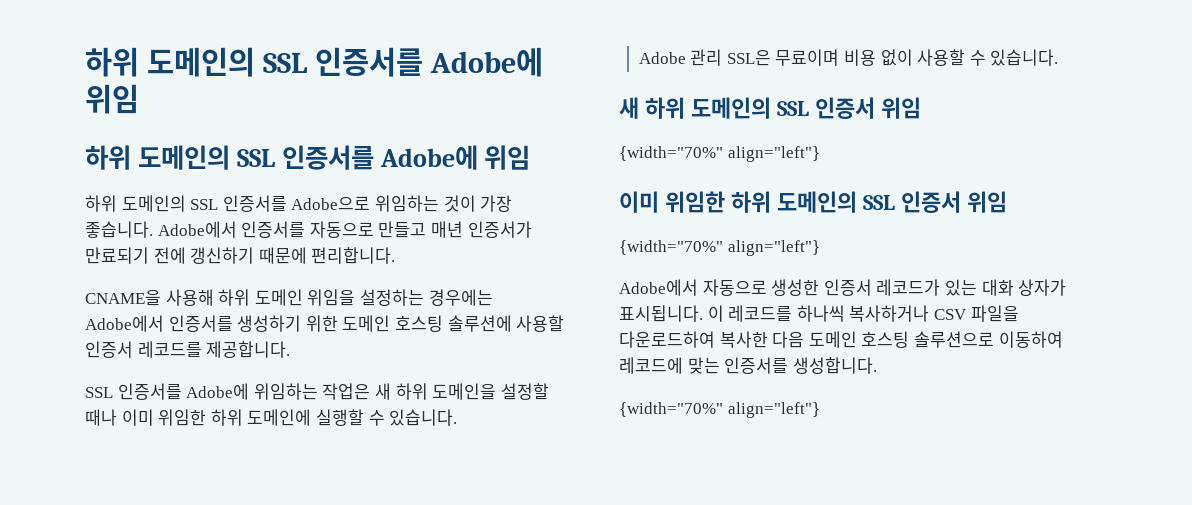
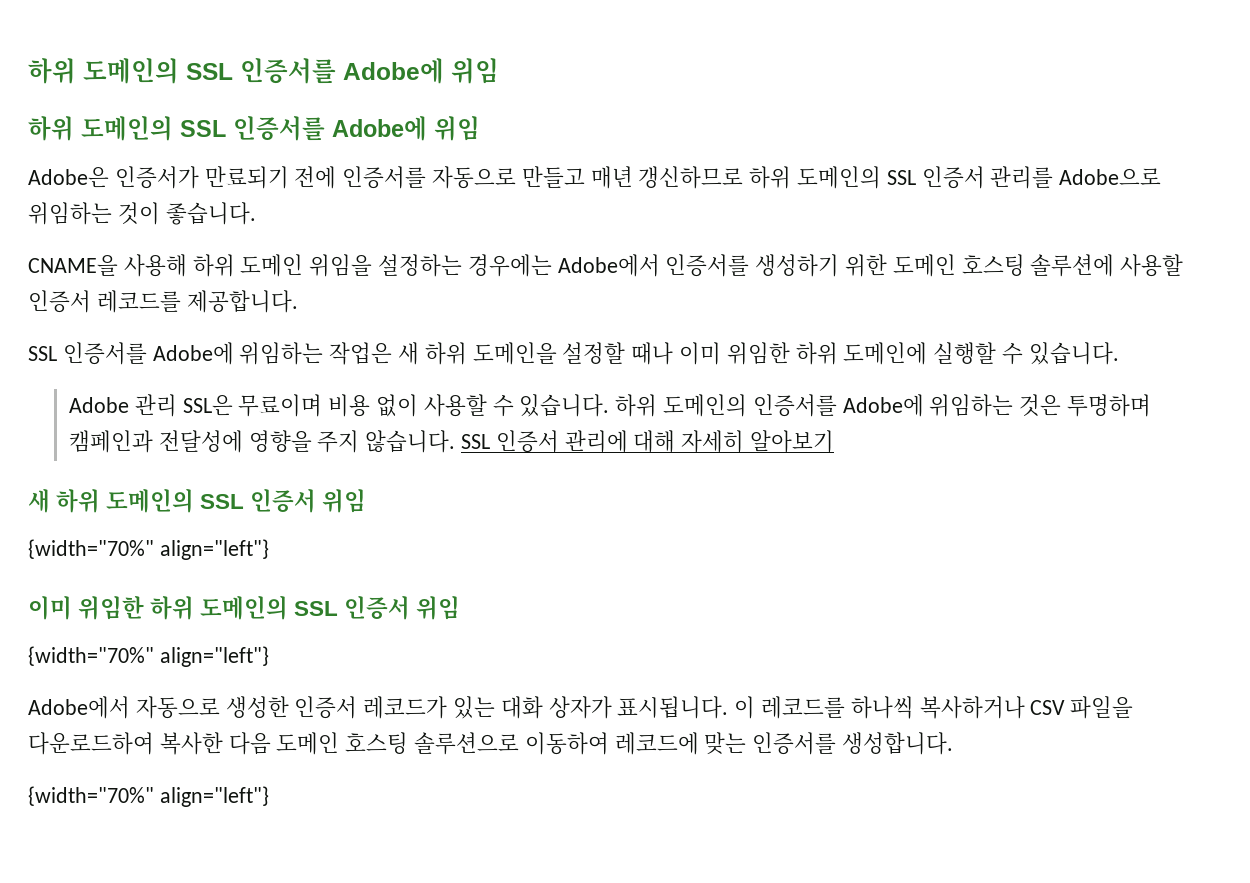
- 하위 도메인의 SSL 인증서를 Adobe으로 위임하는 것이 가장 좋습니다. Adobe에서 인증서를 자동으로 만들고 매년 인증서가 만료되기 전에 갱신하기 때문에 편리합니다.
+ Adobe은 인증서가 만료되기 전에 인증서를 자동으로 만들고 매년 갱신하므로 하위 도메인의 SSL 인증서 관리를 Adobe으로 위임하는 것이 좋습니다.
+ 하위 도메인의 인증서를 Adobe에 위임하는 것은 투명하며 캠페인과 전달성에 영향을 주지 않습니다. SSL 인증서 관리에 대해 자세히 알아보기

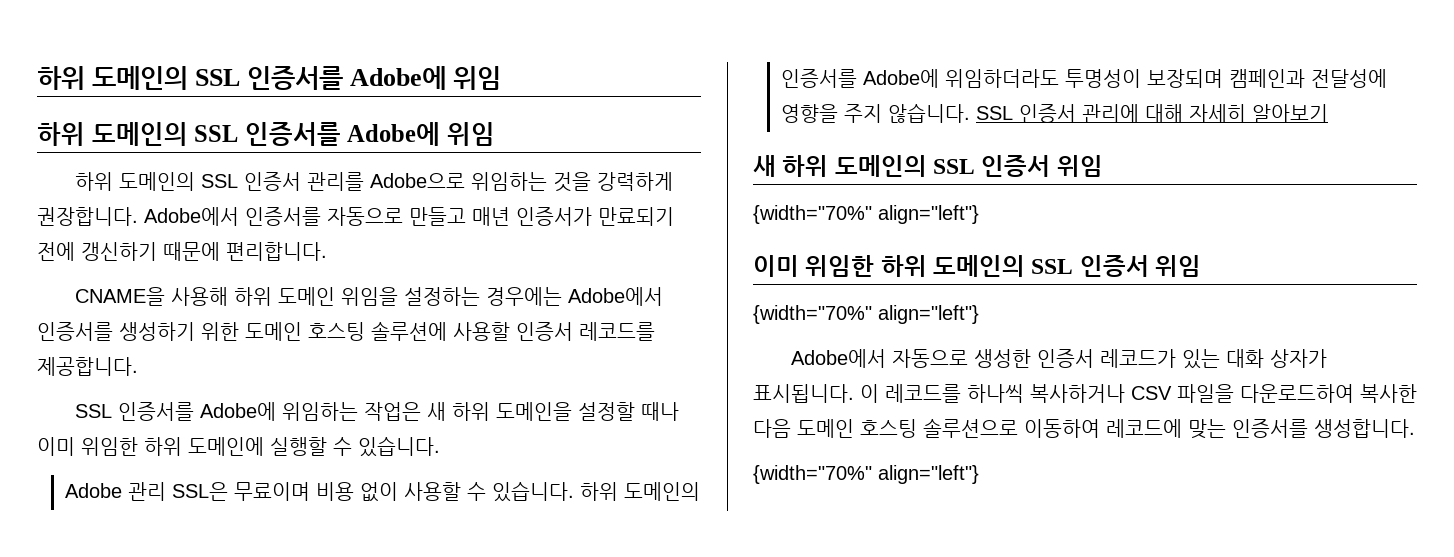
- Adobe은 인증서가 만료되기 전에 인증서를 자동으로 만들고 매년 갱신하므로 하위 도메인의 SSL 인증서 관리를 Adobe으로 위임하는 것이 좋습니다.
+ 하위 도메인의 SSL 인증서 관리를 Adobe으로 위임하는 것을 강력하게 권장합니다. Adobe에서 인증서를 자동으로 만들고 매년 인증서가 만료되기 전에 갱신하기 때문에 편리합니다.
- 하위 도메인의 인증서를 Adobe에 위임하는 것은 투명하며 캠페인과 전달성에 영향을 주지 않습니다.
+ 하위 도메인의 인증서를 Adobe에 위임하더라도 투명성이 보장되며 캠페인과 전달성에 영향을 주지 않습니다.

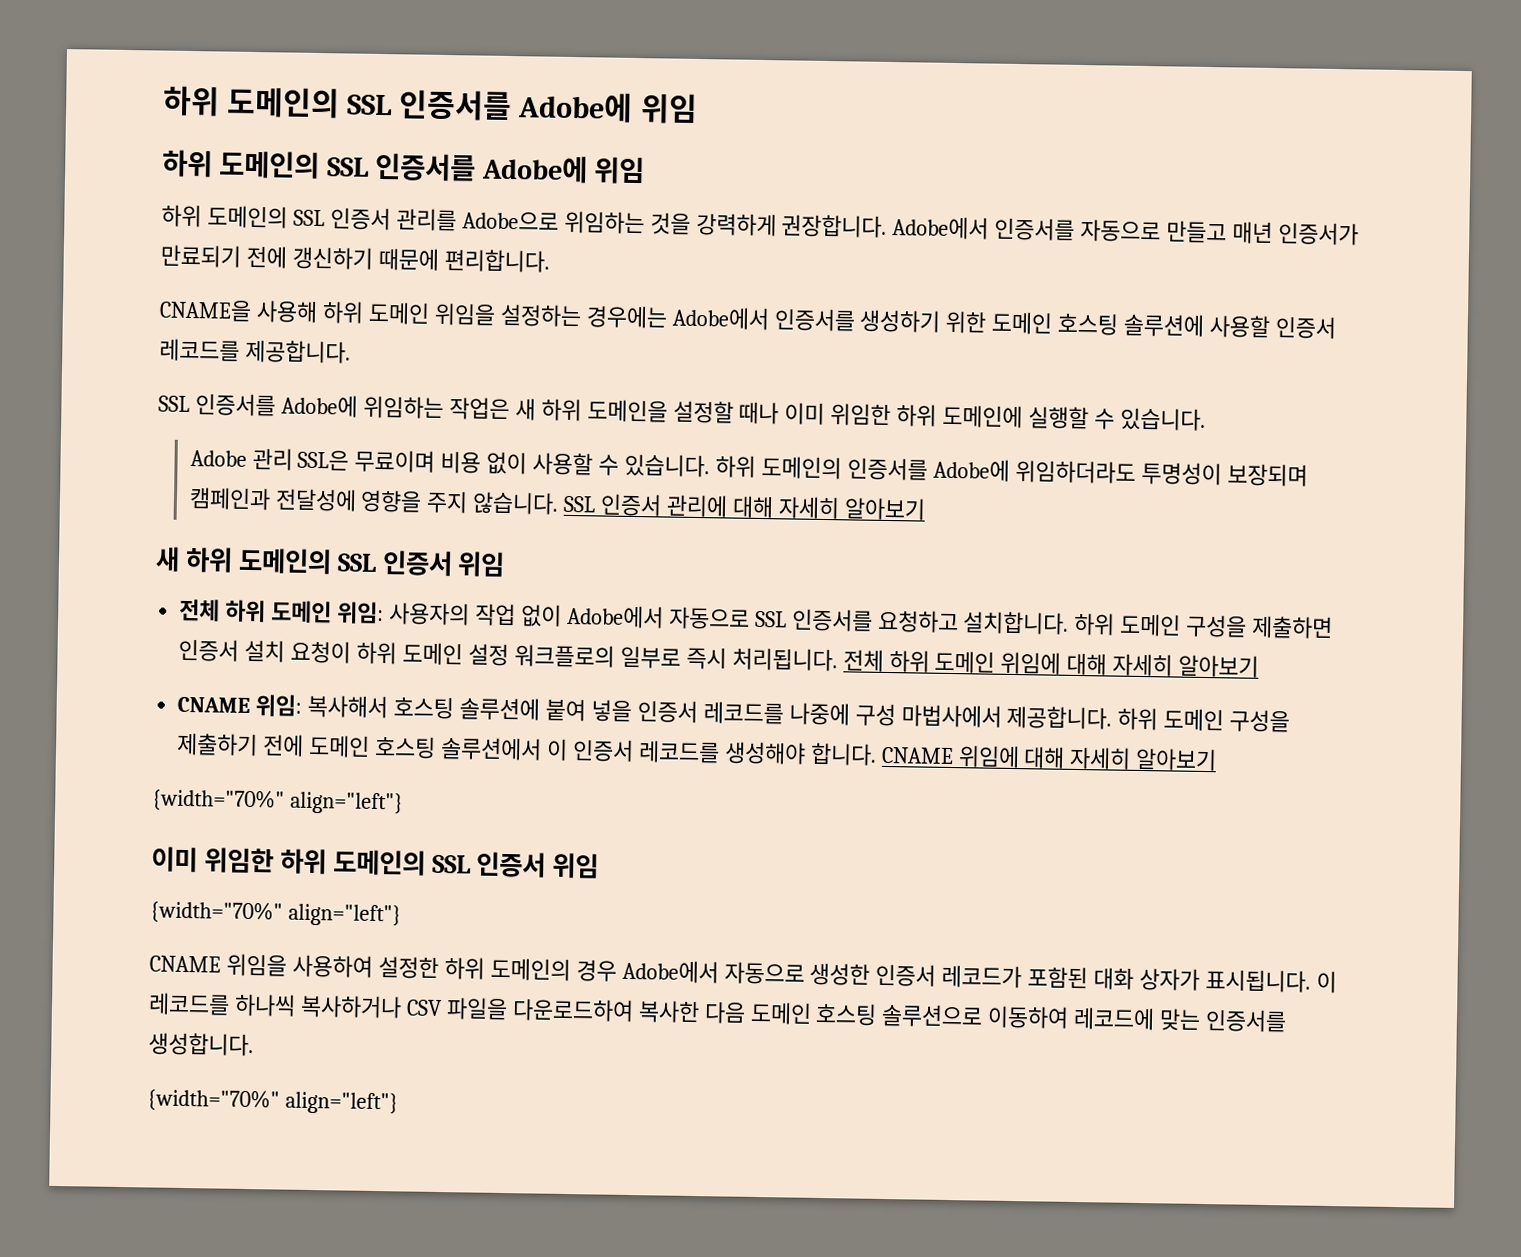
+ 전체 하위 도메인 위임: 사용자의 작업 없이 Adobe에서 자동으로 SSL 인증서를 요청하고 설치합니다. 하위 도메인 구성을 제출하면 인증서 설치 요청이 하위 도메인 설정 워크플로의 일부로 즉시 처리됩니다. 전체 하위 도메인 위임에 대해 자세히 알아보기
+ CNAME 위임: 복사해서 호스팅 솔루션에 붙여 넣을 인증서 레코드를 나중에 구성 마법사에서 제공합니다. 하위 도메인 구성을 제출하기 전에 도메인 호스팅 솔루션에서 이 인증서 레코드를 생성해야 합니다. CNAME 위임에 대해 자세히 알아보기
- Adobe에서 자동으로 생성한 인증서 레코드가 있는 대화 상자가 표시됩니다.
+ CNAME 위임을 사용하여 설정한 하위 도메인의 경우 Adobe에서 자동으로 생성한 인증서 레코드가 포함된 대화 상자가 표시됩니다.

